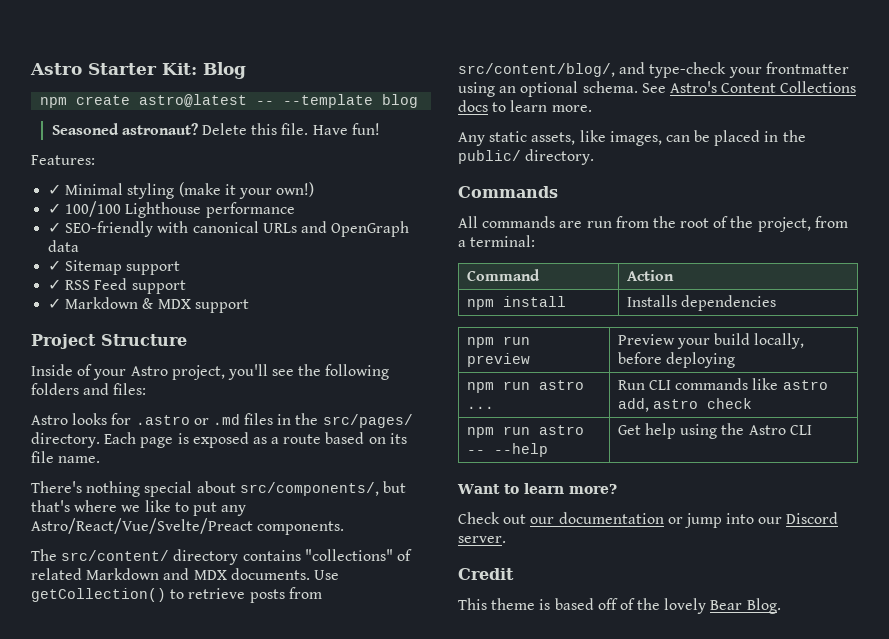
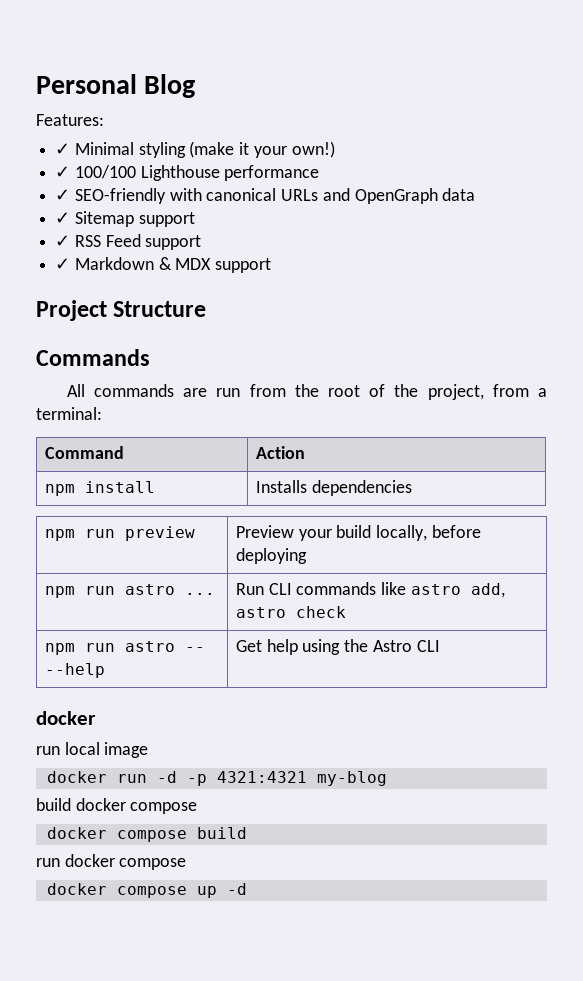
- Astro Starter Kit: Blog
- npm create astro@latest -- --template blog
- Seasoned astronaut? Delete this file. Have fun!
+ Personal Blog
- Inside of your Astro project, you'll see the following folders and files:
- Astro looks for .astro or .md files in the src/pages/ directory. Each page is exposed as a route based on its file name.
- There's nothing special about src/components/, but that's where we like to put any Astro/React/Vue/Svelte/Preact components.
- The src/content/ directory contains "collections" of related Markdown and MDX documents. Use getCollection() to retrieve posts from src/content/blog/, and type-check your frontmatter using an optional schema. See Astro's Content Collections docs to learn more.
- Any static assets, like images, can be placed in the public/ directory.
  npm run astro -- --help | Get help using the Astro CLI
- Want to learn more?
- Check out our documentation or jump into our Discord server.
- Credit
- This theme is based off of the lovely Bear Blog.
+ docker
+ run local image
+ docker run -d -p 4321:4321 my-blog
+ build docker compose
+ docker compose build
+ run docker compose
+ docker compose up -d

